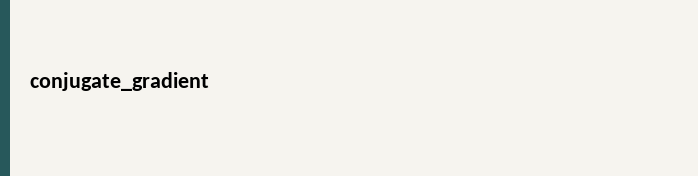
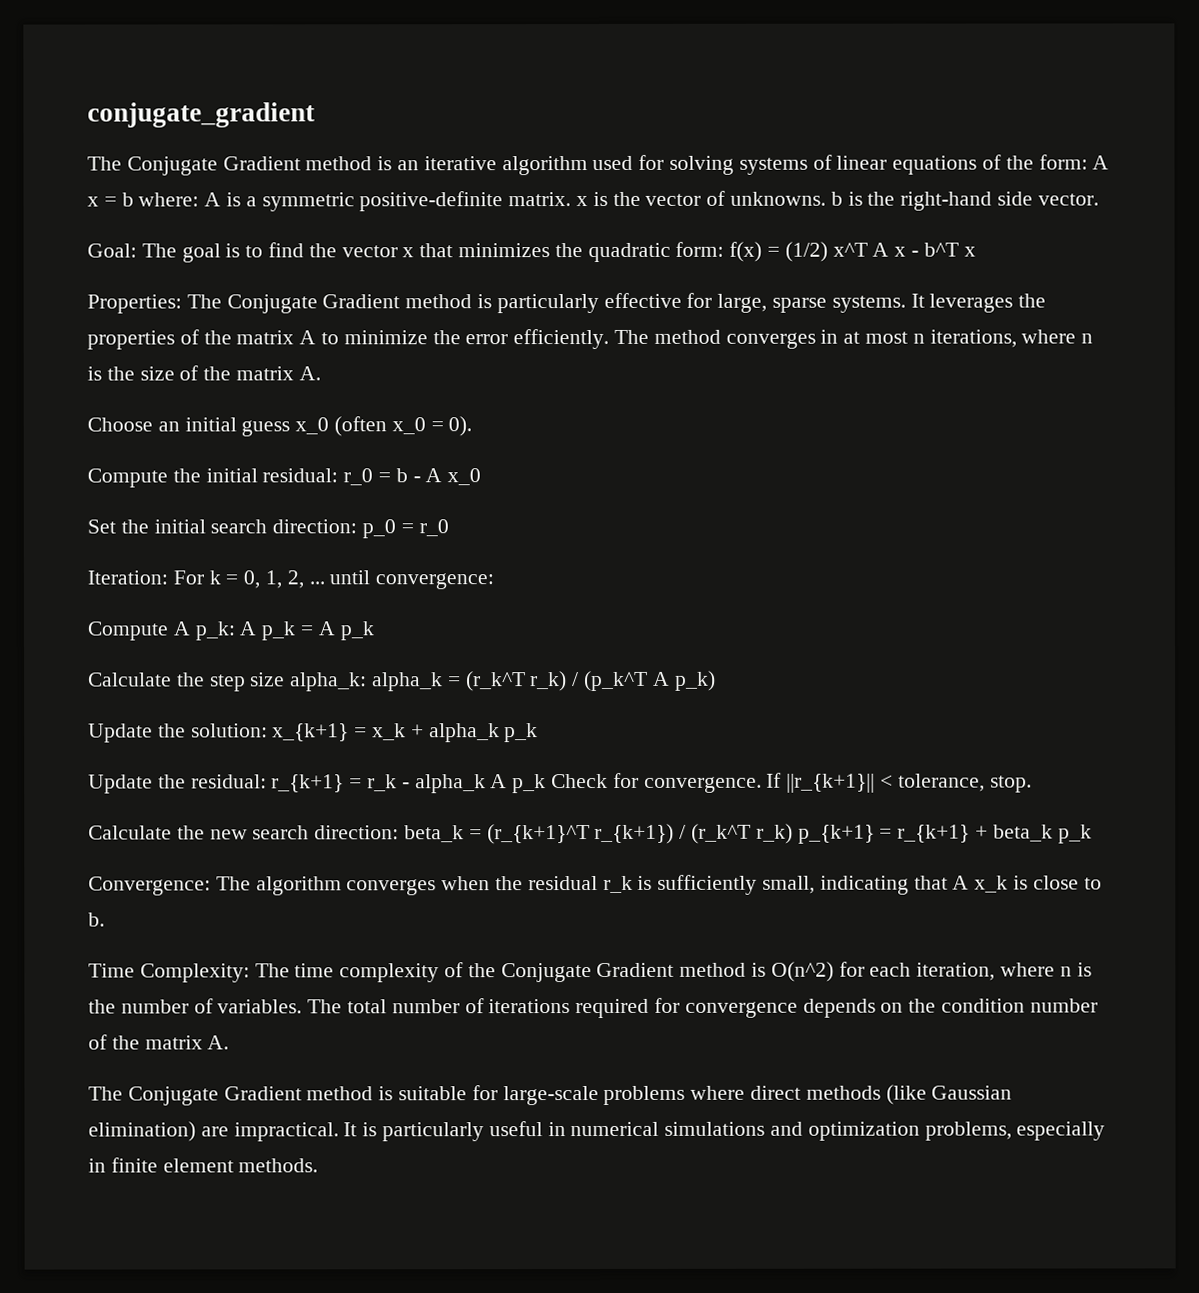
+ The Conjugate Gradient method is an iterative algorithm used for solving systems of linear equations of the form: A x = b where: A is a symmetric positive-definite matrix. x is the vector of unknowns. b is the right-hand side vector.
+ Goal: The goal is to find the vector x that minimizes the quadratic form: f(x) = (1/2) x^T A x - b^T x
+ Properties: The Conjugate Gradient method is particularly effective for large, sparse systems. It leverages the properties of the matrix A to minimize the error efficiently. The method converges in at most n iterations, where n is the size of the matrix A.
+ Choose an initial guess x_0 (often x_0 = 0).
+ Compute the initial residual: r_0 = b - A x_0
+ Set the initial search direction: p_0 = r_0
+ Iteration: For k = 0, 1, 2, ... until convergence:
+ Compute A p_k: A p_k = A p_k
+ Calculate the step size alpha_k: alpha_k = (r_k^T r_k) / (p_k^T A p_k)
+ Update the solution: x_{k+1} = x_k + alpha_k p_k
+ Update the residual: r_{k+1} = r_k - alpha_k A p_k Check for convergence. If ||r_{k+1}|| < tolerance, stop.
+ Calculate the new search direction: beta_k = (r_{k+1}^T r_{k+1}) / (r_k^T r_k) p_{k+1} = r_{k+1} + beta_k p_k
+ Convergence: The algorithm converges when the residual r_k is sufficiently small, indicating that A x_k is close to b.
+ Time Complexity: The time complexity of the Conjugate Gradient method is O(n^2) for each iteration, where n is the number of variables. The total number of iterations required for convergence depends on the condition number of the matrix A.
+ The Conjugate Gradient method is suitable for large-scale problems where direct methods (like Gaussian elimination) are impractical. It is particularly useful in numerical simulations and optimization problems, especially in finite element methods.

